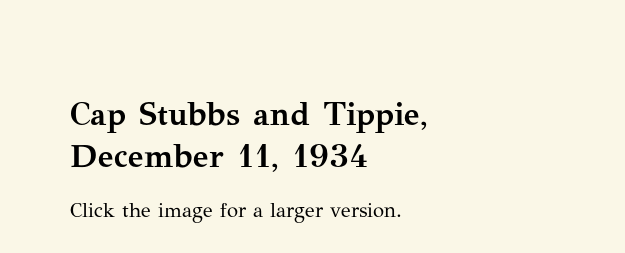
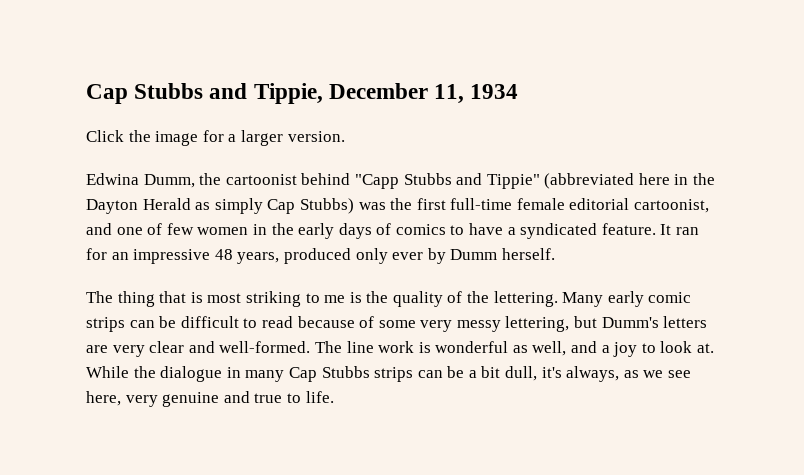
+ Edwina Dumm, the cartoonist behind "Capp Stubbs and Tippie" (abbreviated here in the Dayton Herald as simply Cap Stubbs) was the first full-time female editorial cartoonist, and one of few women in the early days of comics to have a syndicated feature. It ran for an impressive 48 years, produced only ever by Dumm herself.
+ The thing that is most striking to me is the quality of the lettering. Many early comic strips can be difficult to read because of some very messy lettering, but Dumm's letters are very clear and well-formed. The line work is wonderful as well, and a joy to look at. While the dialogue in many Cap Stubbs strips can be a bit dull, it's always, as we see here, very genuine and true to life.

